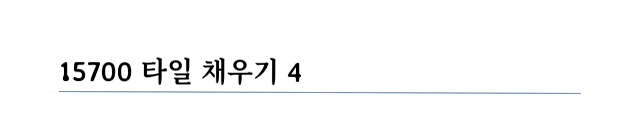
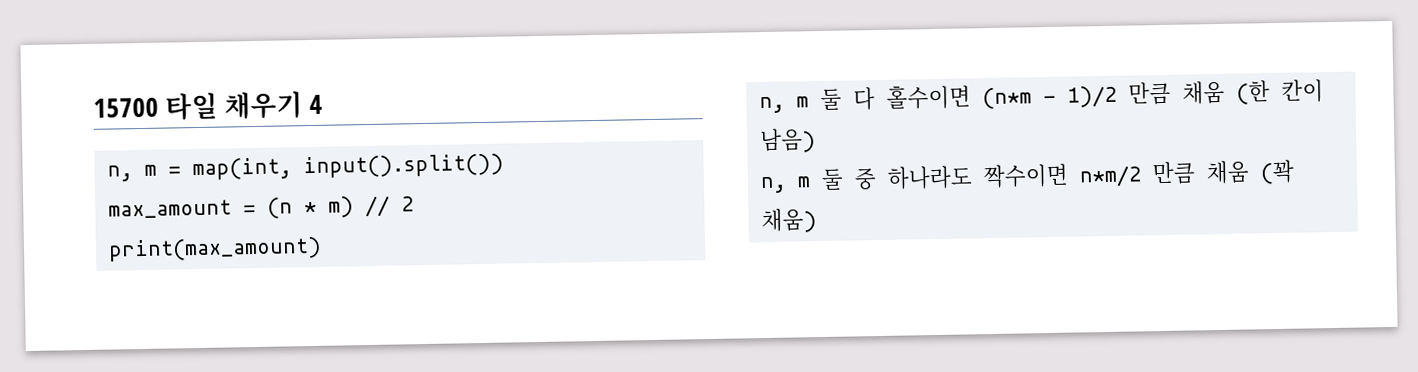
+ n, m = map(int, input().split())
+ max_amount = (n * m) // 2
+ print(max_amount)
+ n, m 둘 다 홀수이면 (n*m - 1)/2 만큼 채움 (한 칸이 남음)
+ n, m 둘 중 하나라도 짝수이면 n*m/2 만큼 채움 (꽉 채움)

